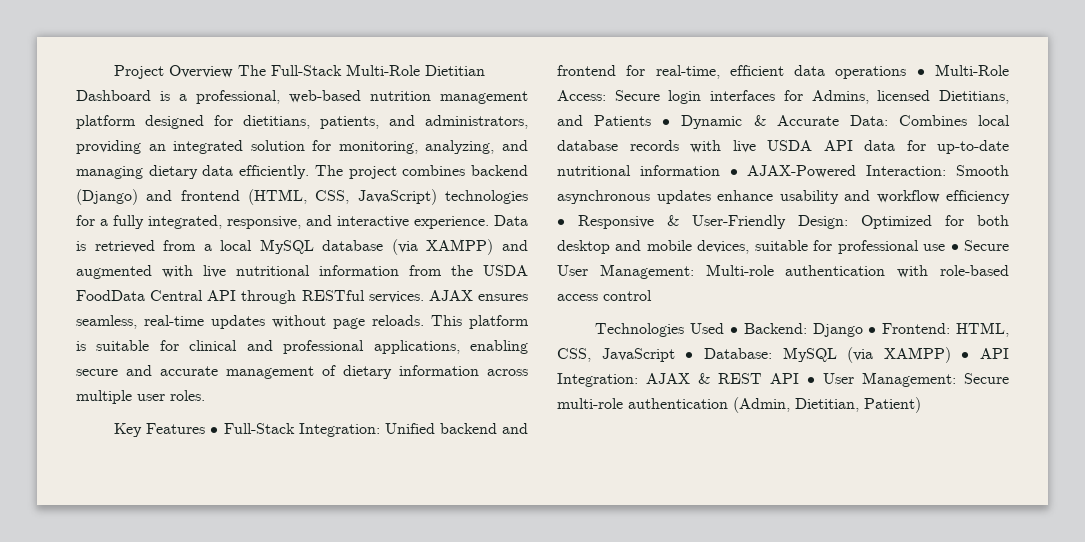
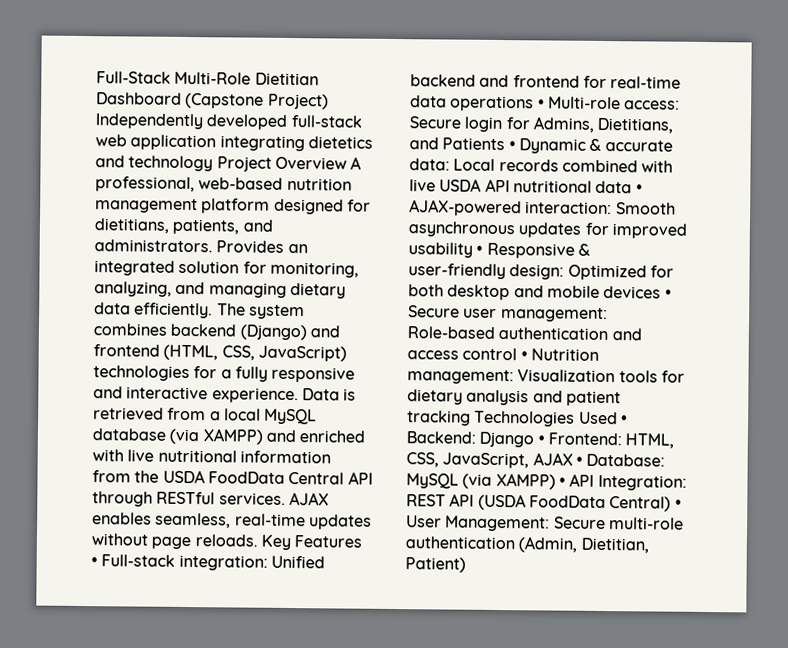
- Project Overview The Full-Stack Multi-Role Dietitian Dashboard is a professional, web-based nutrition management platform designed for dietitians, patients, and administrators, providing an integrated solution for monitoring, analyzing, and managing dietary data efficiently.
+ Full-Stack Multi-Role Dietitian Dashboard (Capstone Project) Independently developed full-stack web application integrating dietetics and technology Project Overview A professional, web-based nutrition management platform designed for dietitians, patients, and administrators. Provides an integrated solution for monitoring, analyzing, and managing dietary data efficiently.
- The project combines backend (Django) and frontend (HTML, CSS, JavaScript) technologies for a fully integrated, responsive, and interactive experience.
+ The system combines backend (Django) and frontend (HTML, CSS, JavaScript) technologies for a fully responsive and interactive experience.
- Data is retrieved from a local MySQL database (via XAMPP) and augmented with live nutritional information from the USDA FoodData Central API through RESTful services.
+ Data is retrieved from a local MySQL database (via XAMPP) and enriched with live nutritional information from the USDA FoodData Central API through RESTful services.
- AJAX ensures seamless, real-time updates without page reloads. This platform is suitable for clinical and professional applications, enabling secure and accurate management of dietary information across multiple user roles.
- Key Features • Full-Stack Integration: Unified backend and frontend for real-time, efficient data operations • Multi-Role Access: Secure login interfaces for Admins, licensed Dietitians, and Patients • Dynamic & Accurate Data: Combines local database records with live USDA API data for up-to-date nutritional information • AJAX-Powered Interaction: Smooth asynchronous updates enhance usability and workflow efficiency • Responsive & User-Friendly Design: Optimized for both desktop and mobile devices, suitable for professional use • Secure User Management: Multi-role authentication with role-based access control
- Technologies Used • Backend: Django • Frontend: HTML, CSS, JavaScript • Database: MySQL (via XAMPP) • API Integration: AJAX & REST API • User Management: Secure multi-role authentication (Admin, Dietitian, Patient)
+ AJAX enables seamless, real-time updates without page reloads. Key Features • Full-stack integration: Unified backend and frontend for real-time data operations • Multi-role access: Secure login for Admins, Dietitians, and Patients • Dynamic & accurate data: Local records combined with live USDA API nutritional data • AJAX-powered interaction: Smooth asynchronous updates for improved usability • Responsive & user-friendly design: Optimized for both desktop and mobile devices • Secure user management: Role-based authentication and access control • Nutrition management: Visualization tools for dietary analysis and patient tracking Technologies Used • Backend: Django • Frontend: HTML, CSS, JavaScript, AJAX • Database: MySQL (via XAMPP) • API Integration: REST API (USDA FoodData Central) • User Management: Secure multi-role authentication (Admin, Dietitian, Patient)

